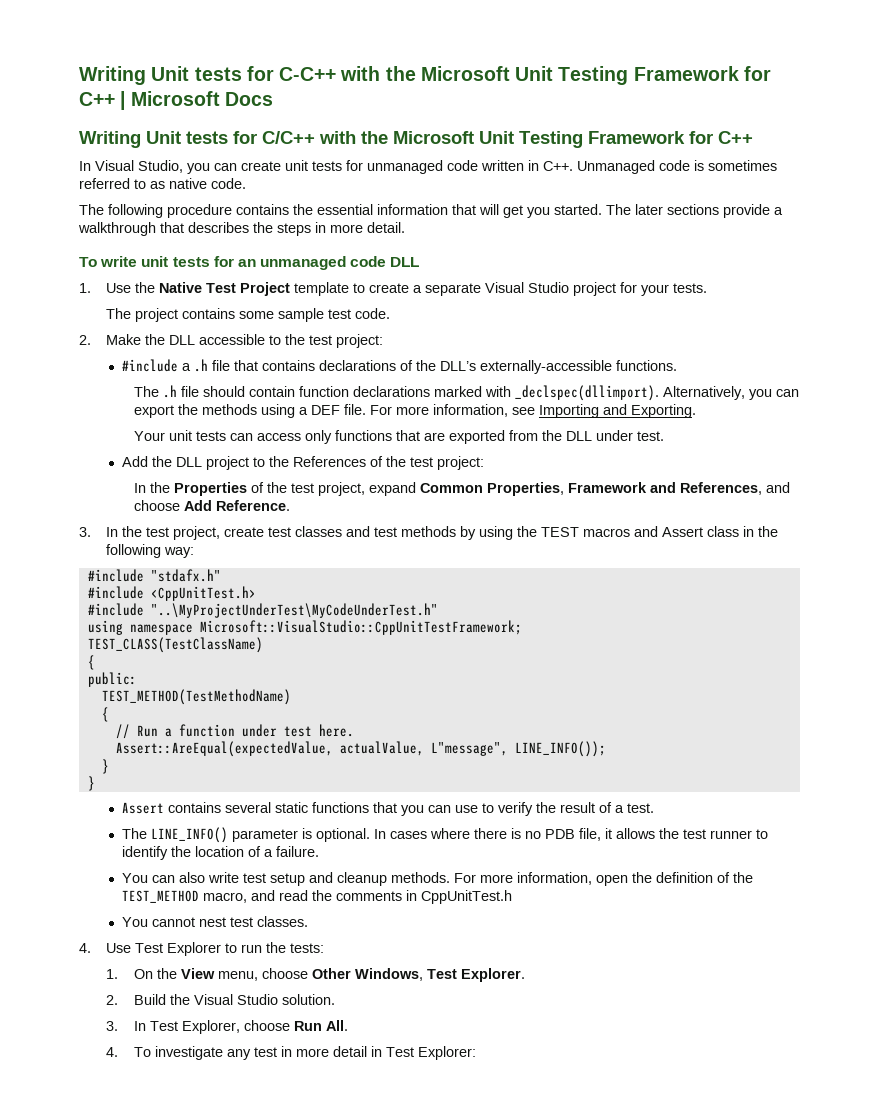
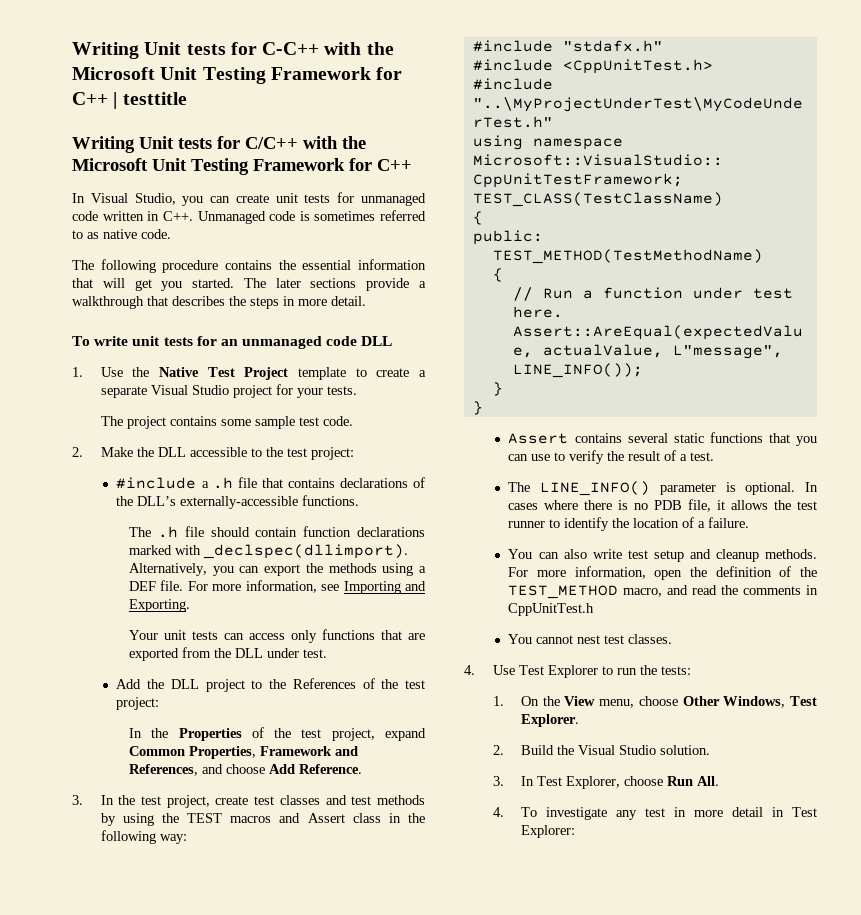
- Writing Unit tests for C-C++ with the Microsoft Unit Testing Framework for C++ | Microsoft Docs
+ Writing Unit tests for C-C++ with the Microsoft Unit Testing Framework for C++ | testtitle

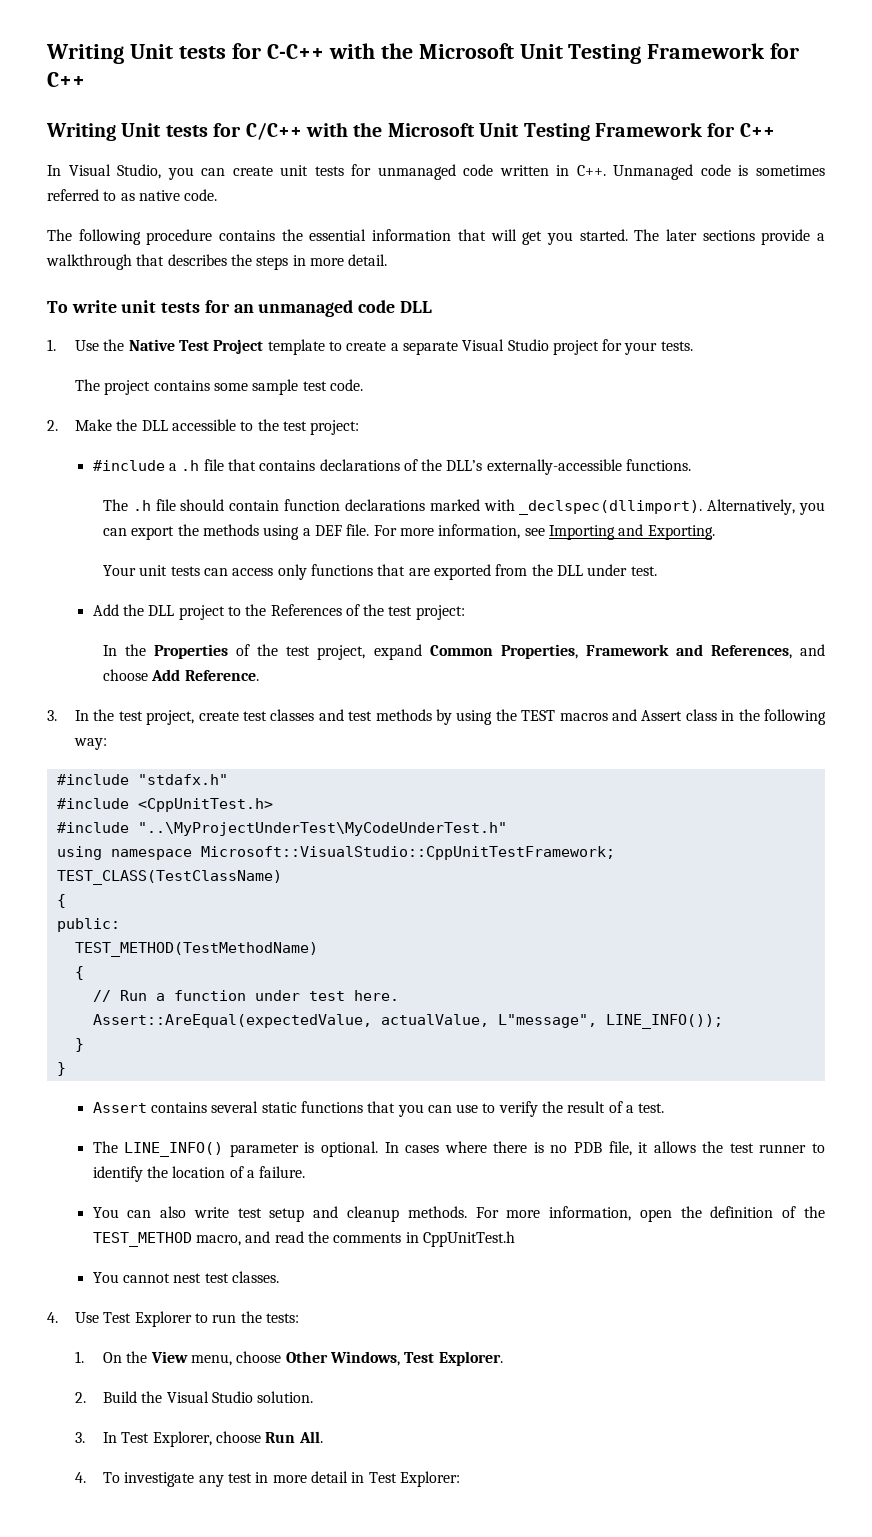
- Writing Unit tests for C-C++ with the Microsoft Unit Testing Framework for C++ | testtitle
+ Writing Unit tests for C-C++ with the Microsoft Unit Testing Framework for C++

